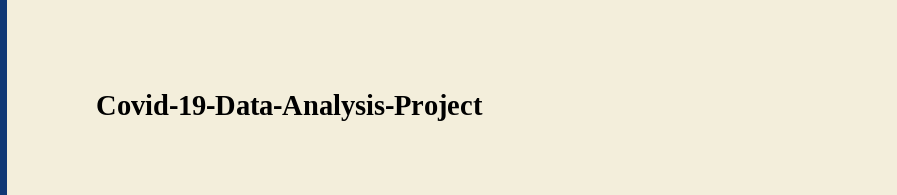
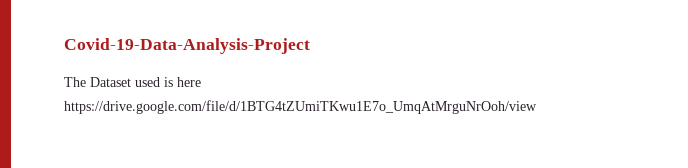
+ The Dataset used is here https://drive.google.com/file/d/1BTG4tZUmiTKwu1E7o_UmqAtMrguNrOoh/view

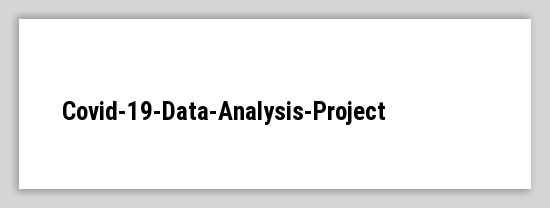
- The Dataset used is here https://drive.google.com/file/d/1BTG4tZUmiTKwu1E7o_UmqAtMrguNrOoh/view

